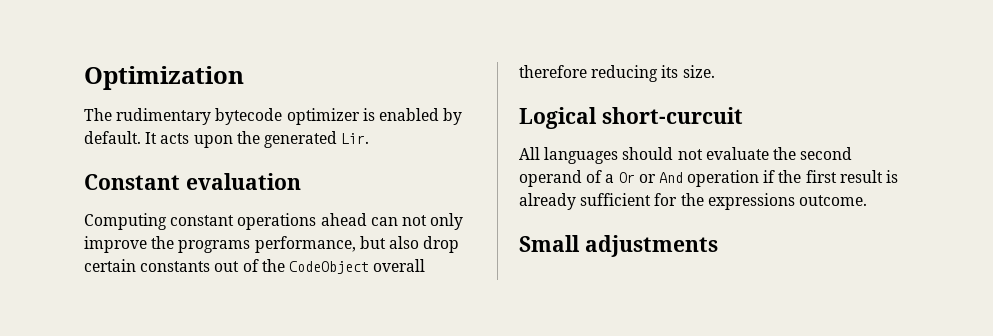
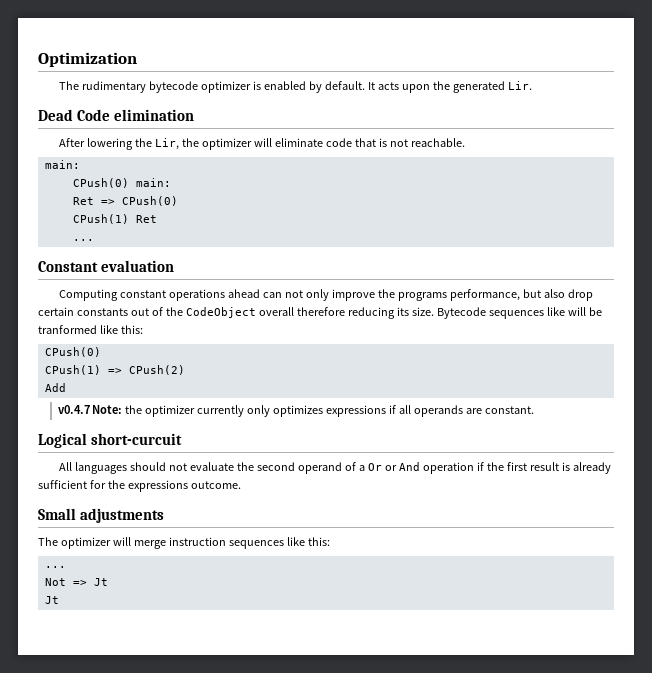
+ Dead Code elimination
+ After lowering the Lir, the optimizer will eliminate code that is not reachable.
+ main:
+ CPush(0) main:
+ Ret => CPush(0)
+ CPush(1) Ret
+ ...
+ Bytecode sequences like will be tranformed like this:
+ CPush(0)
+ CPush(1) => CPush(2)
+ Add
+ v0.4.7 Note: the optimizer currently only optimizes expressions if all operands are constant.
+ The optimizer will merge instruction sequences like this:
+ ...
+ Not => Jt
+ Jt

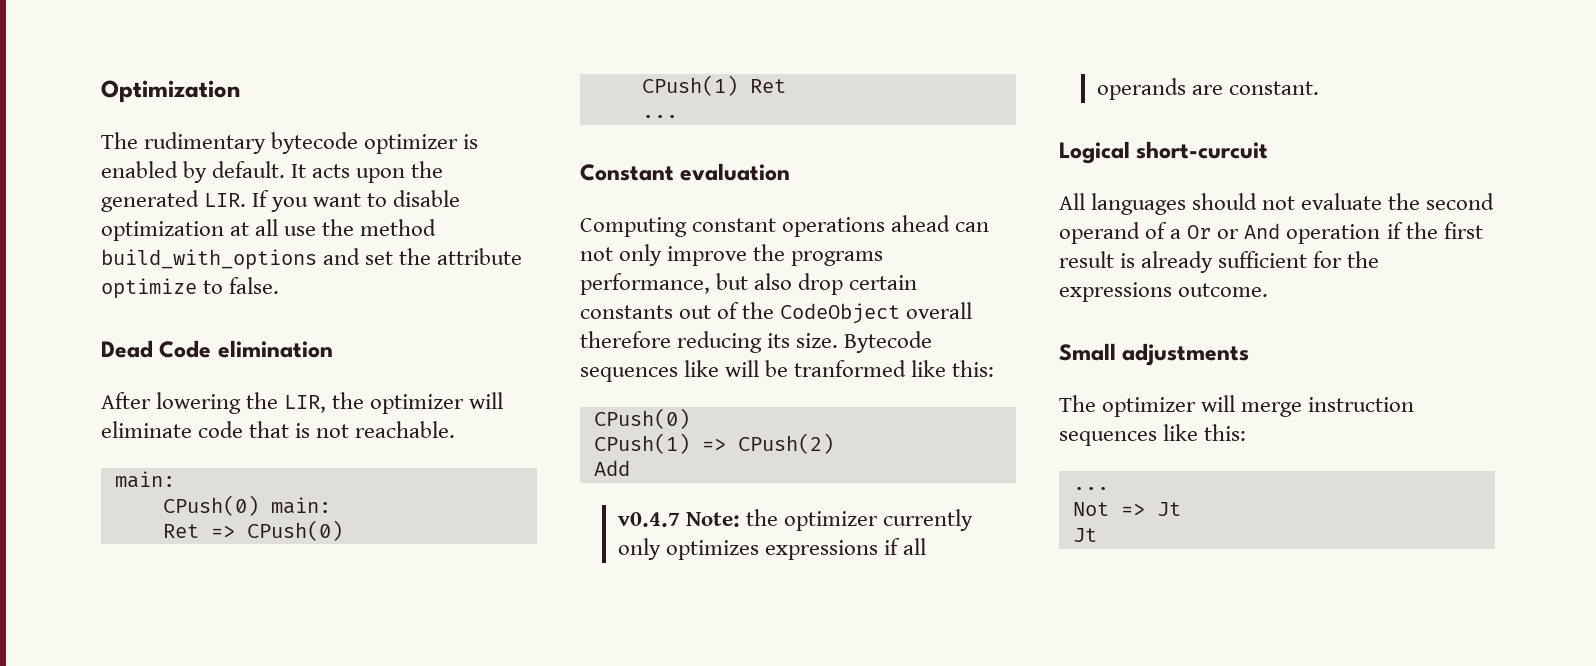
- It acts upon the generated Lir.
+ It acts upon the generated LIR. If you want to disable optimization at all use the method build_with_options and set the attribute optimize to false.
- After lowering the Lir, the optimizer will eliminate code that is not reachable.
+ After lowering the LIR, the optimizer will eliminate code that is not reachable.

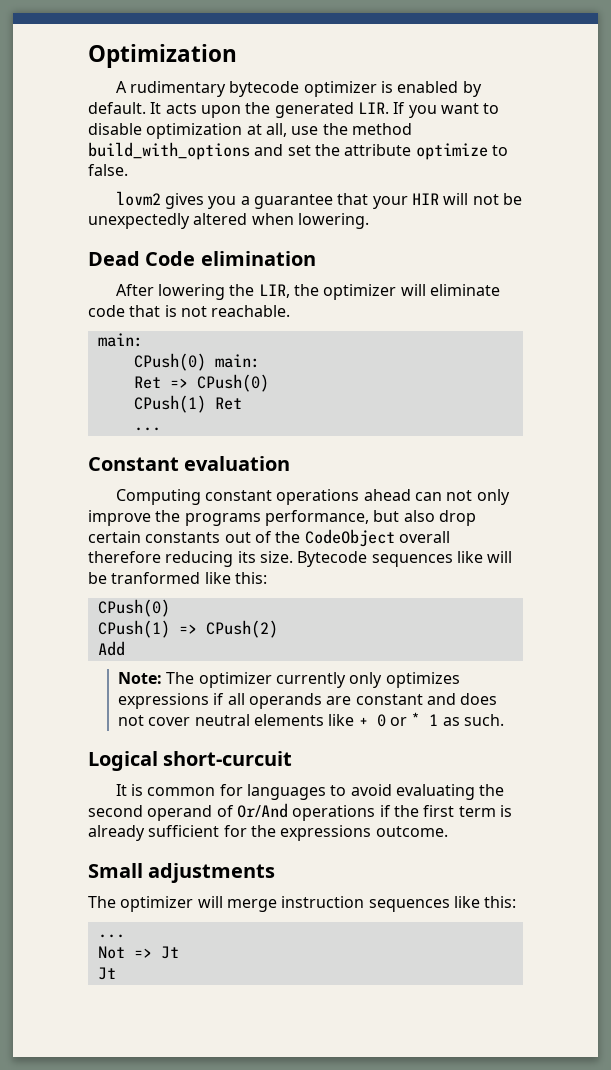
- The rudimentary bytecode optimizer is enabled by default.
+ A rudimentary bytecode optimizer is enabled by default.
- It acts upon the generated LIR. If you want to disable optimization at all use the method build_with_options and set the attribute optimize to false.
+ It acts upon the generated LIR. If you want to disable optimization at all, use the method build_with_options and set the attribute optimize to false.
+ lovm2 gives you a guarantee that your HIR will not be unexpectedly altered when lowering.
- v0.4.7 Note: the optimizer currently only optimizes expressions if all operands are constant.
+ Note: The optimizer currently only optimizes expressions if all operands are constant and does not cover neutral elements like + 0 or * 1 as such.
  Logical short-curcuit
- All languages should not evaluate the second operand of a Or or And operation if the first result is already sufficient for the expressions outcome.
+ It is common for languages to avoid evaluating the second operand of Or/And operations if the first term is already sufficient for the expressions outcome.

